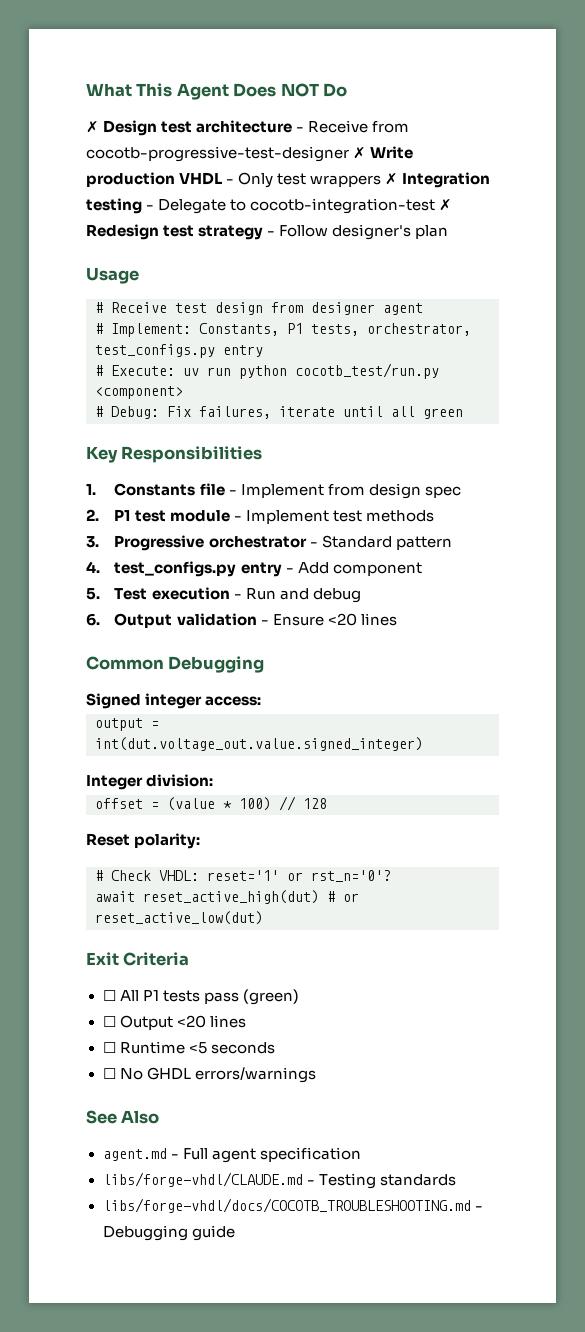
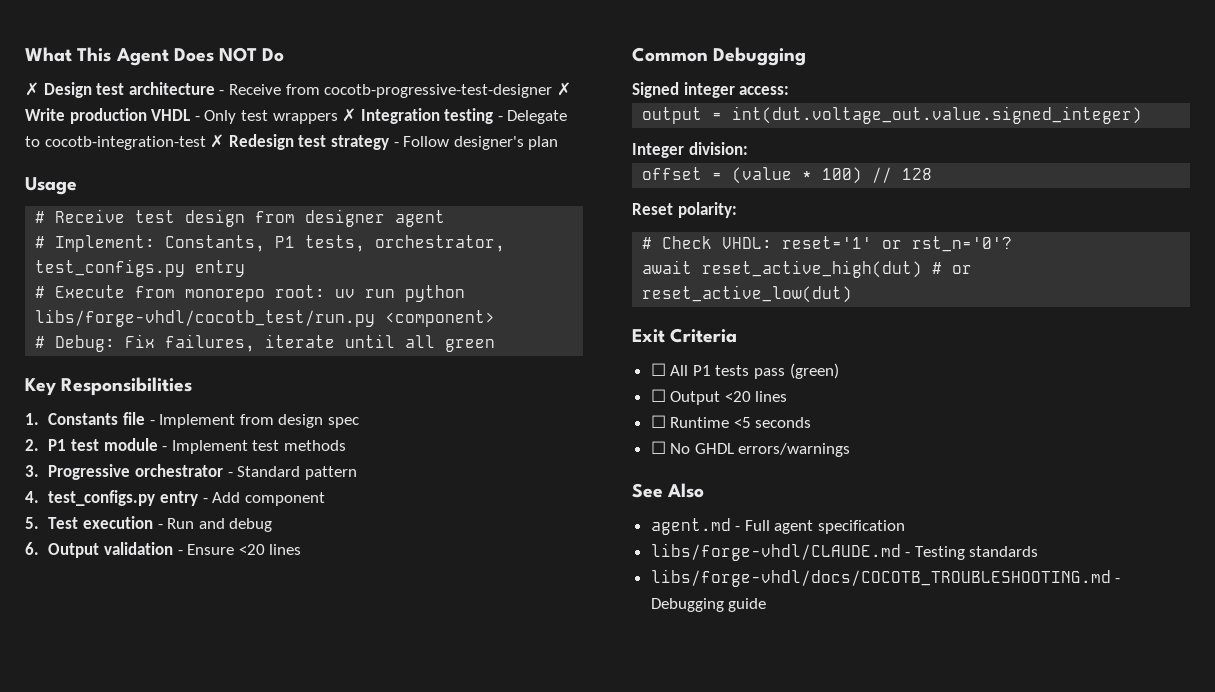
- # Execute: uv run python cocotb_test/run.py <component>
+ # Execute from monorepo root: uv run python libs/forge-vhdl/cocotb_test/run.py <component>

